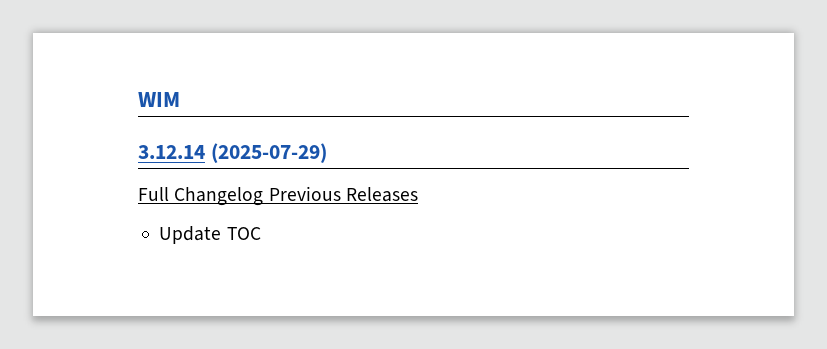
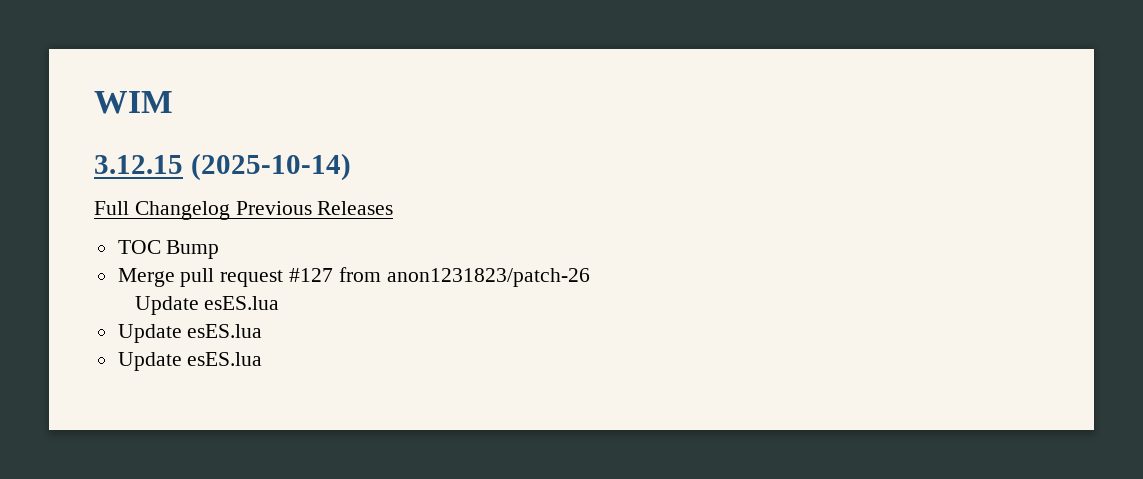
- 3.12.14 (2025-07-29)
+ 3.12.15 (2025-10-14)
- Update TOC
+ TOC Bump
+ Merge pull request #127 from anon1231823/patch-26
+ Update esES.lua
+ Update esES.lua
+ Update esES.lua

